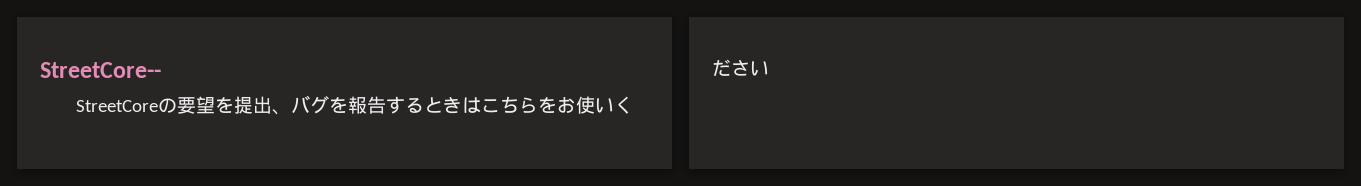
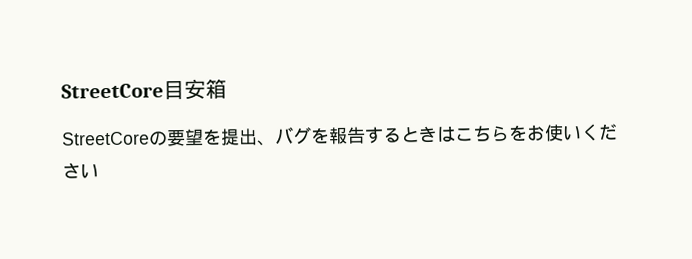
- StreetCore--
+ StreetCore目安箱

